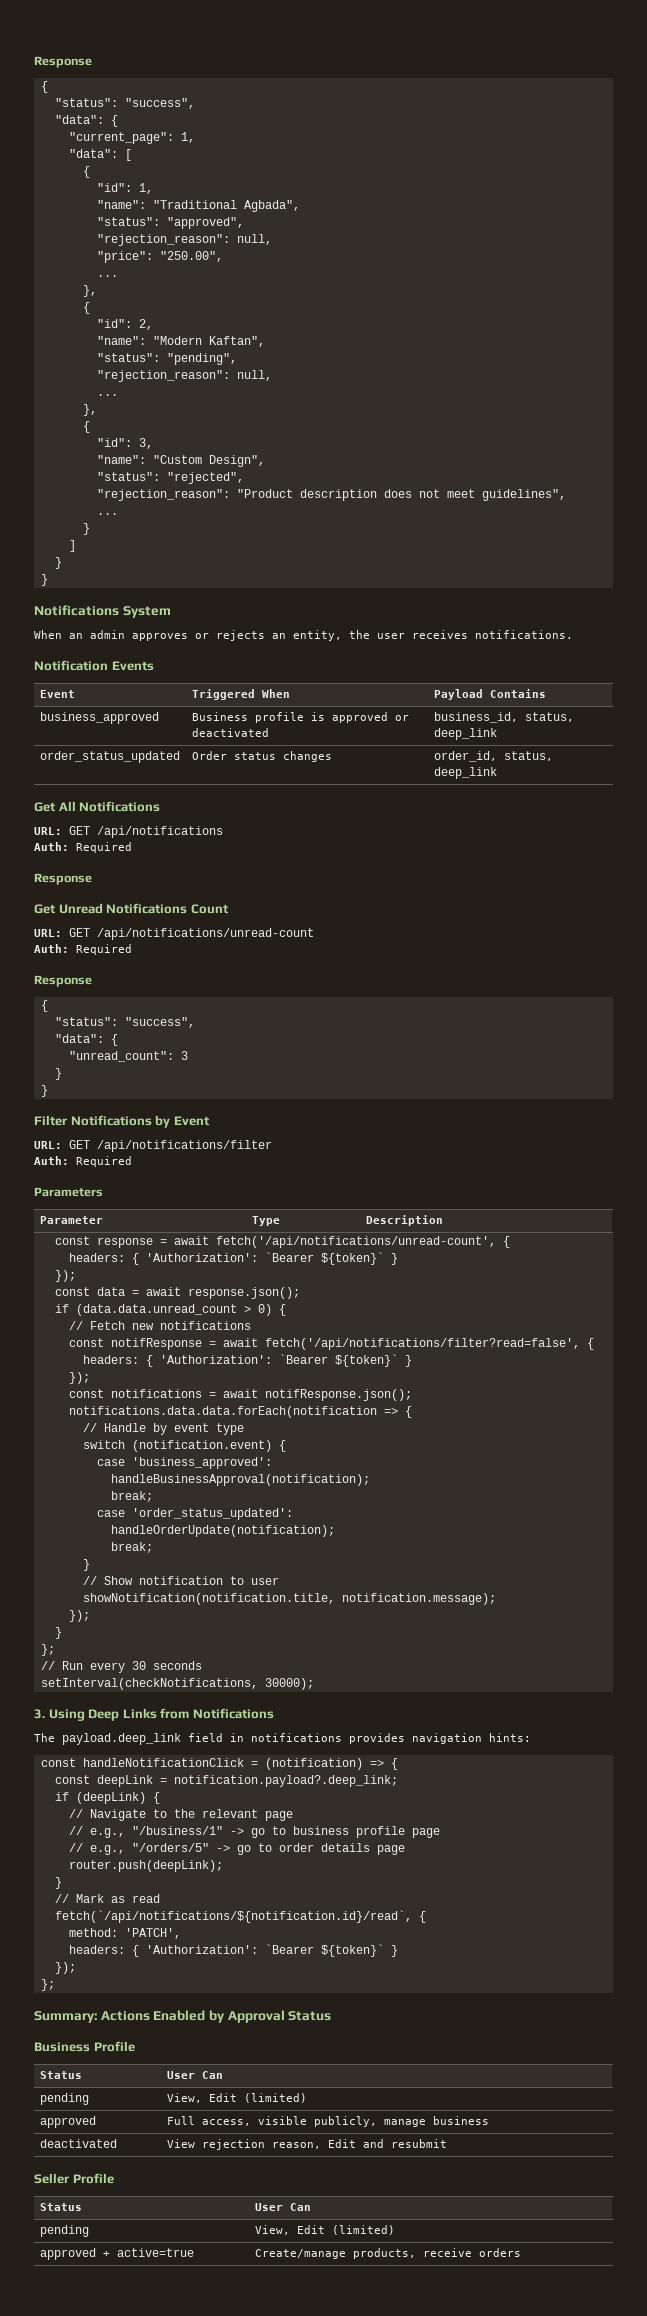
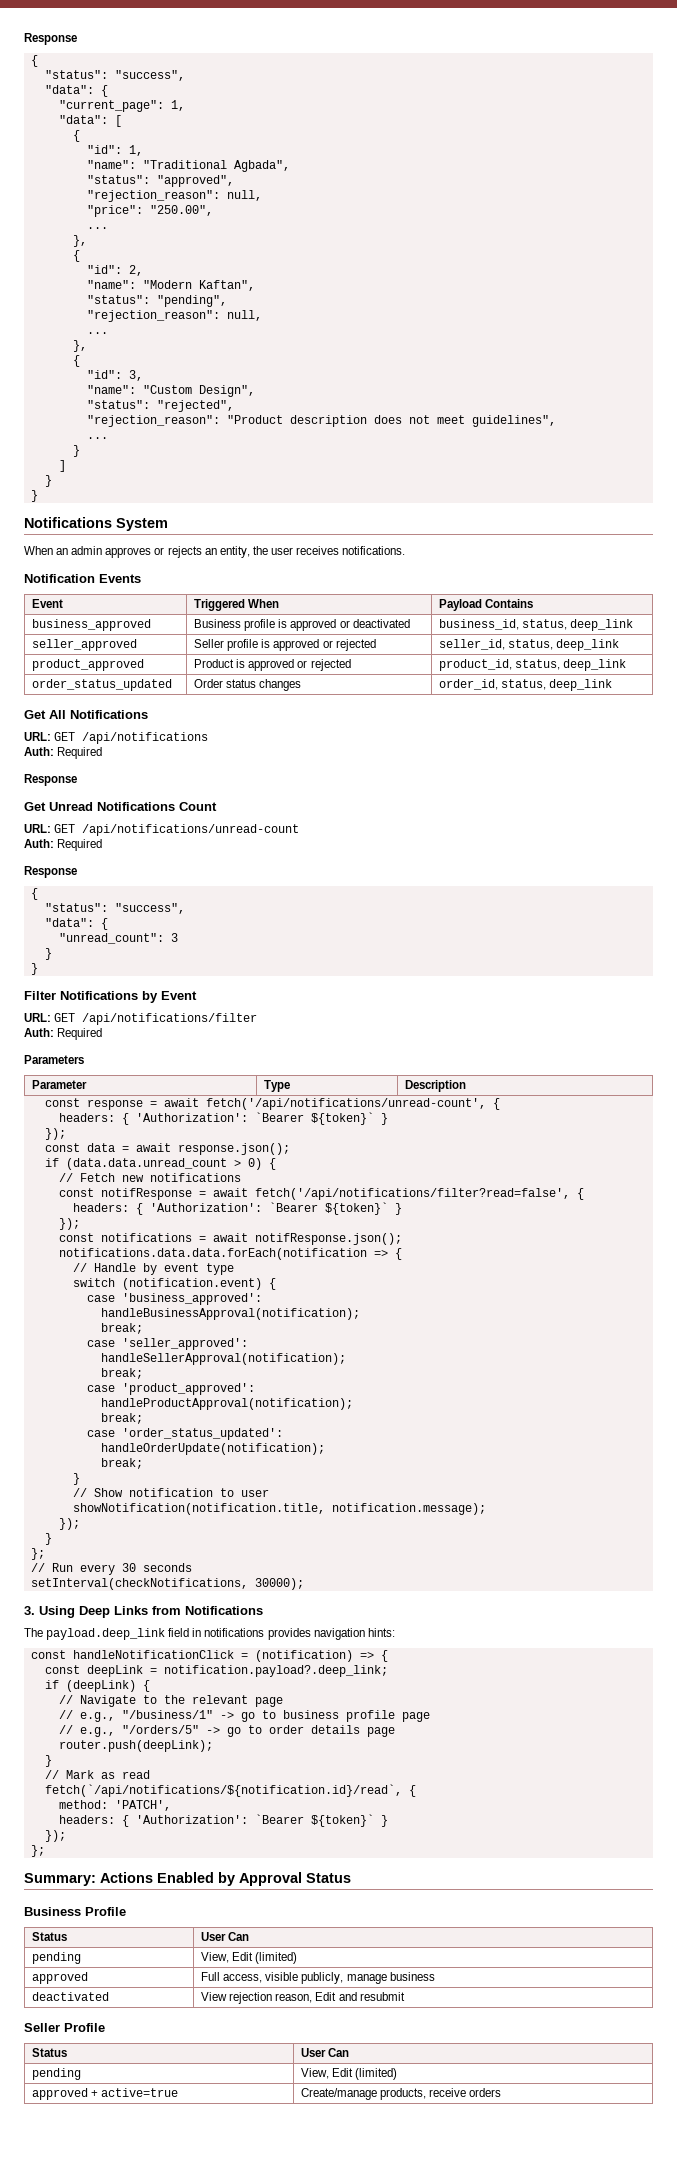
+ seller_approved | Seller profile is approved or rejected | seller_id, status, deep_link
+ product_approved | Product is approved or rejected | product_id, status, deep_link
+ case 'seller_approved':
+ handleSellerApproval(notification);
+ break;
+ case 'product_approved':
+ handleProductApproval(notification);
+ break;

